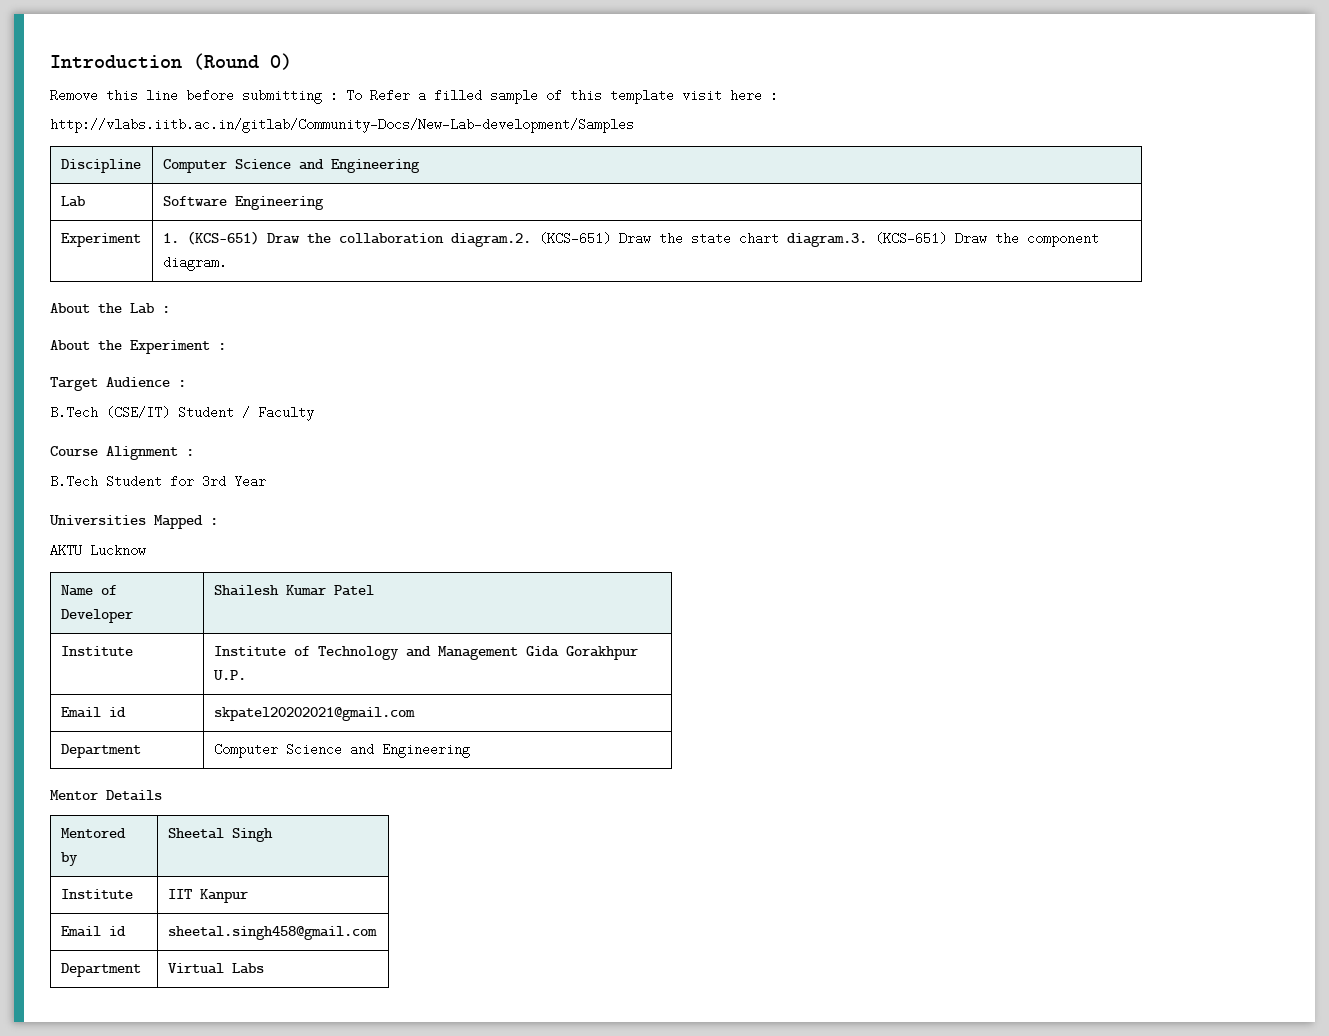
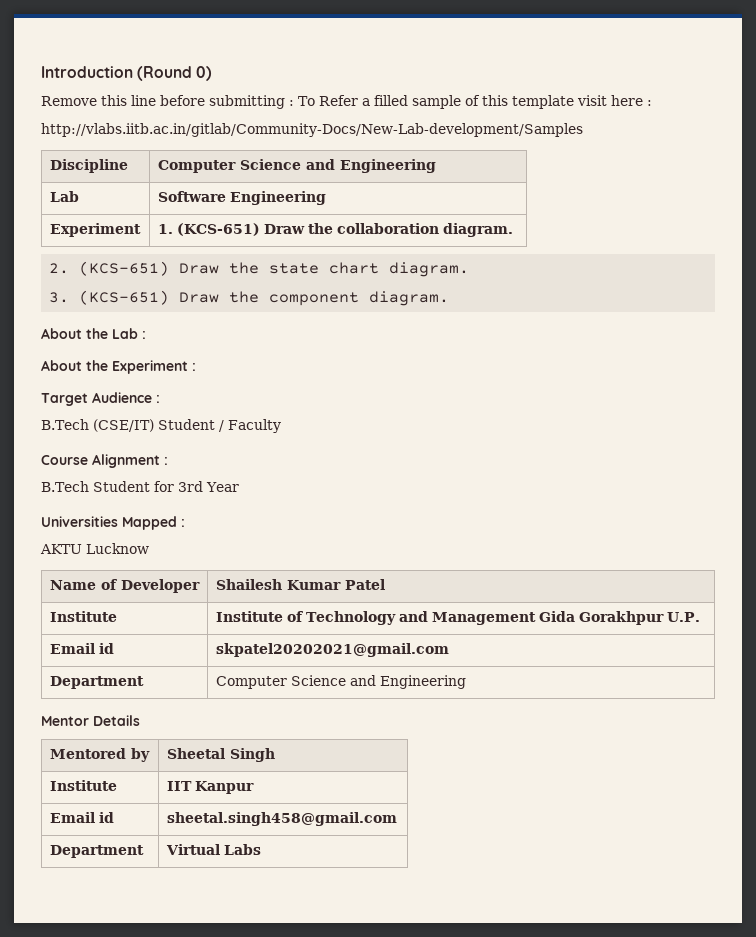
- Experiment | 1. (KCS-651) Draw the collaboration diagram.2. (KCS-651) Draw the state chart diagram.3. (KCS-651) Draw the component diagram.
+ Experiment | 1. (KCS-651) Draw the collaboration diagram.
+ 2. (KCS-651) Draw the state chart diagram.
+ 3. (KCS-651) Draw the component diagram.

